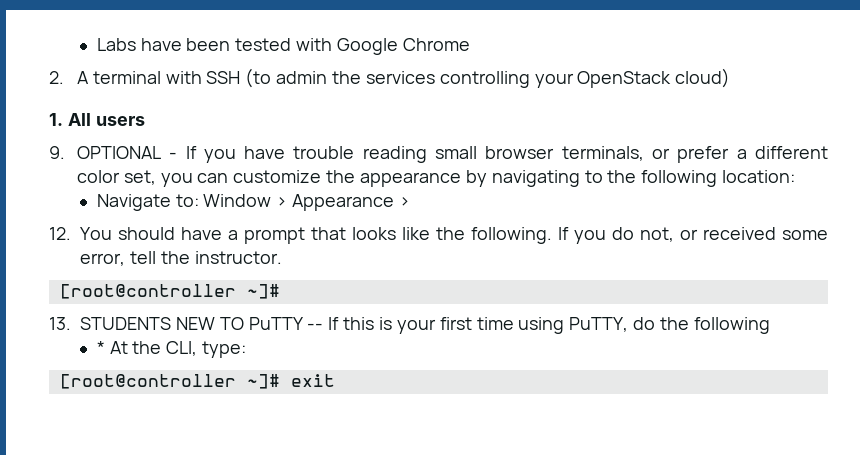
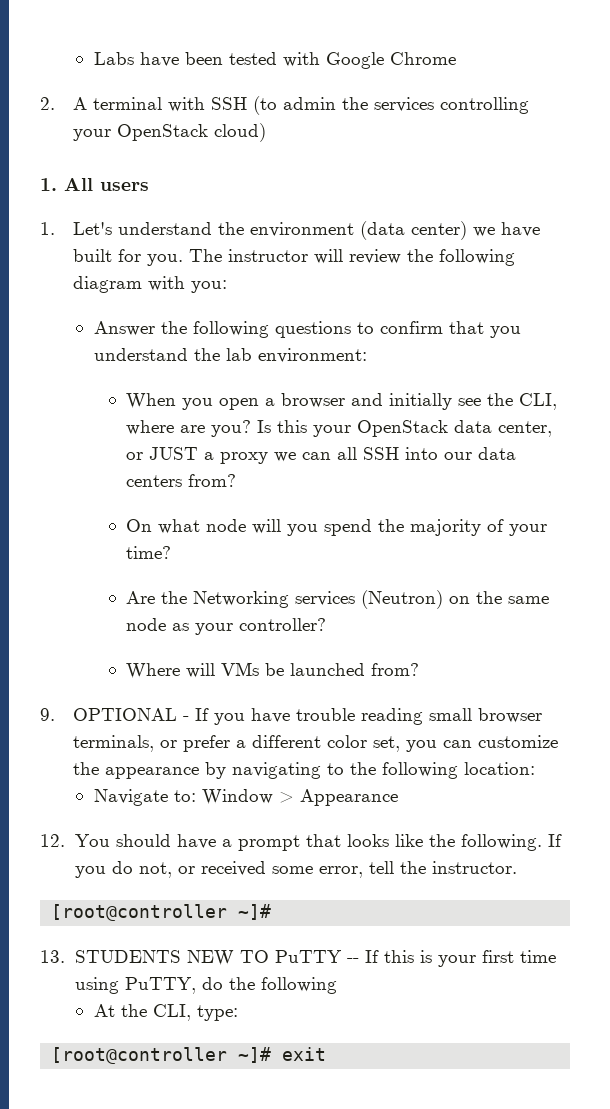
+ 1. Let's understand the environment (data center) we have built for you. The instructor will review the following diagram with you:
+ Answer the following questions to confirm that you understand the lab environment:
+ When you open a browser and initially see the CLI, where are you? Is this your OpenStack data center, or JUST a proxy we can all SSH into our data centers from?
+ On what node will you spend the majority of your time?
+ Are the Networking services (Neutron) on the same node as your controller?
+ Where will VMs be launched from?
- Navigate to: Window > Appearance >
+ Navigate to: Window > Appearance
- * At the CLI, type:
+ At the CLI, type:

